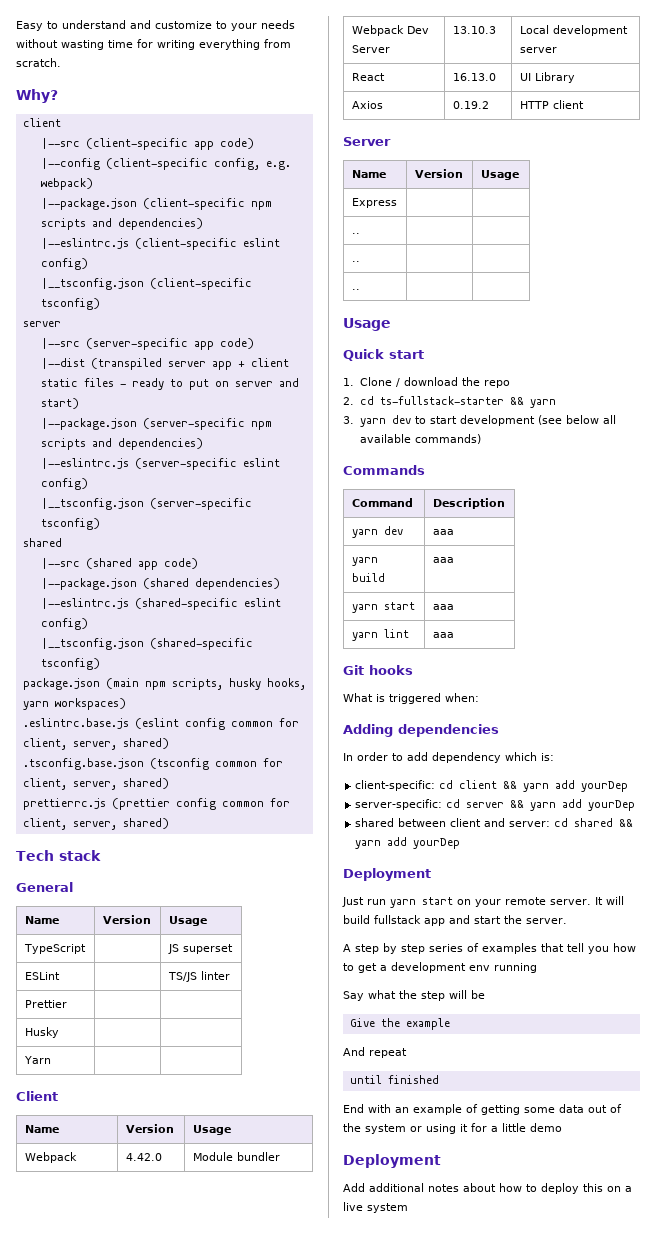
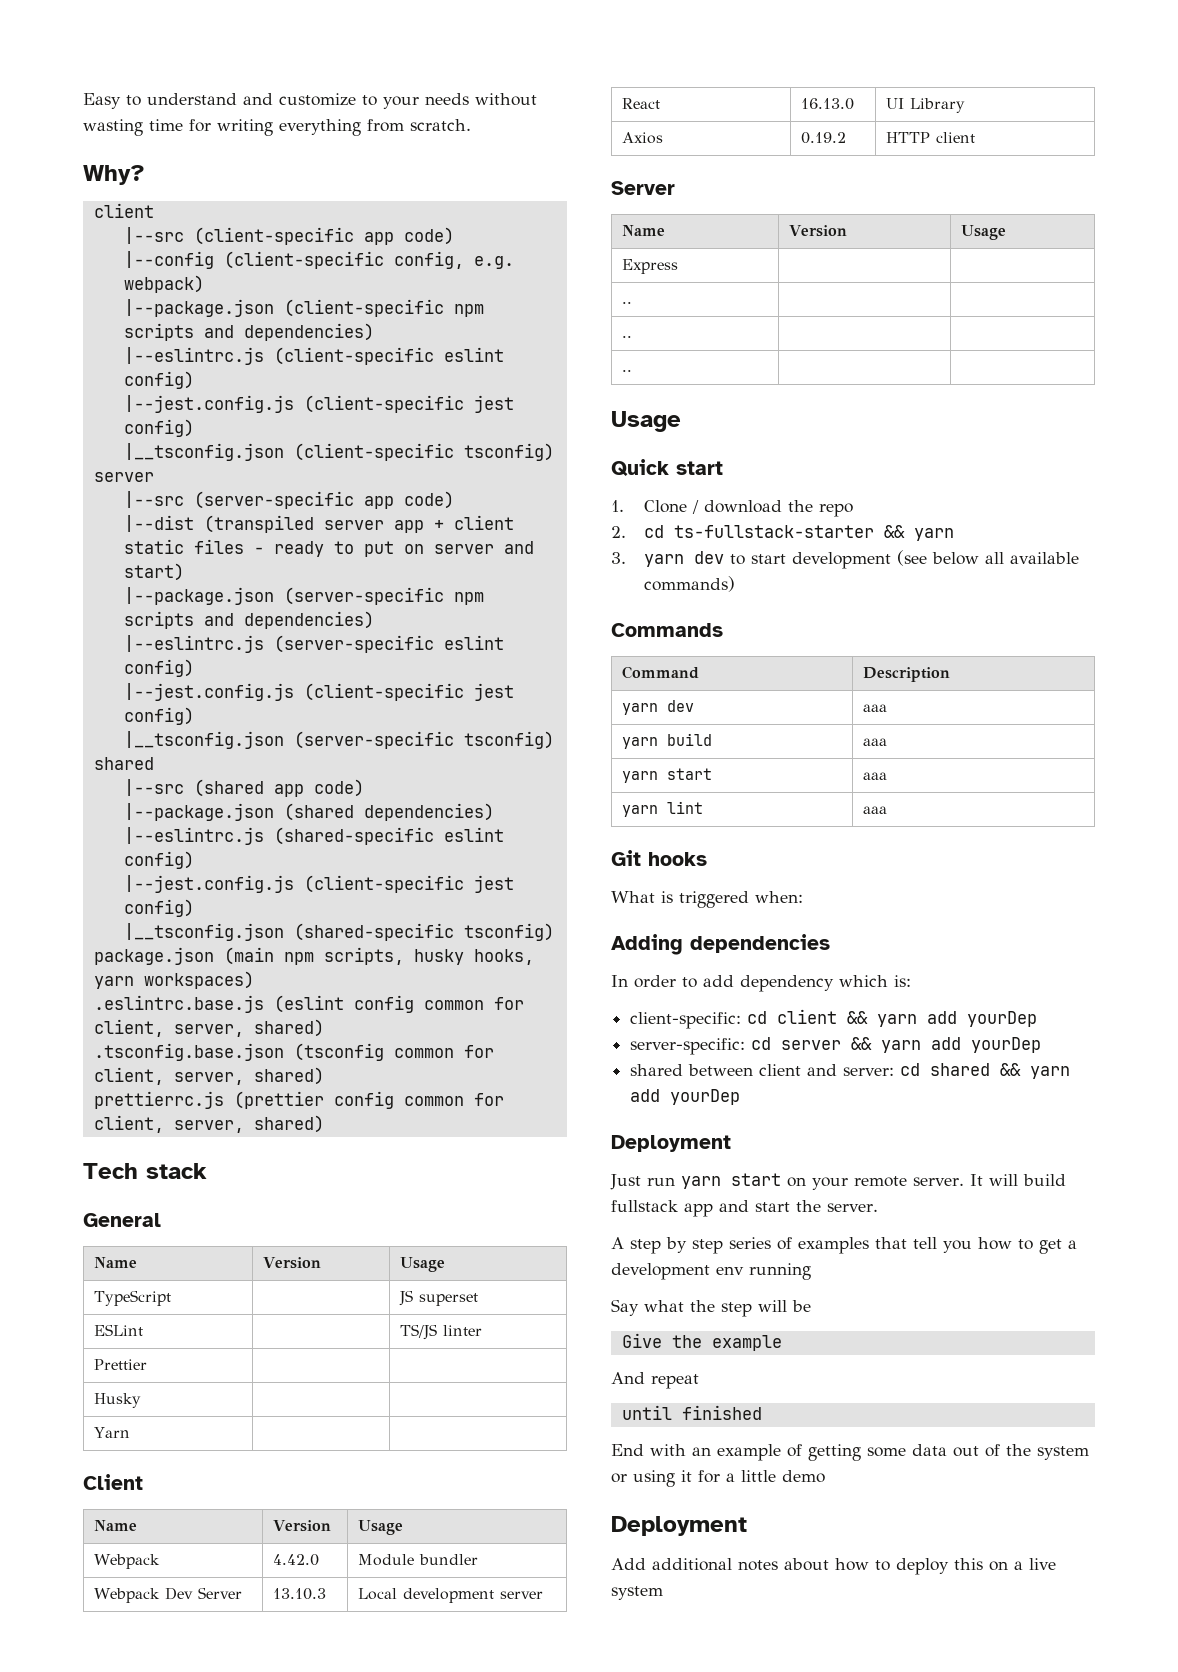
  |--eslintrc.js (client-specific eslint config)
+ |--jest.config.js (client-specific jest config)
  |--eslintrc.js (server-specific eslint config)
+ |--jest.config.js (client-specific jest config)
  |--eslintrc.js (shared-specific eslint config)
+ |--jest.config.js (client-specific jest config)

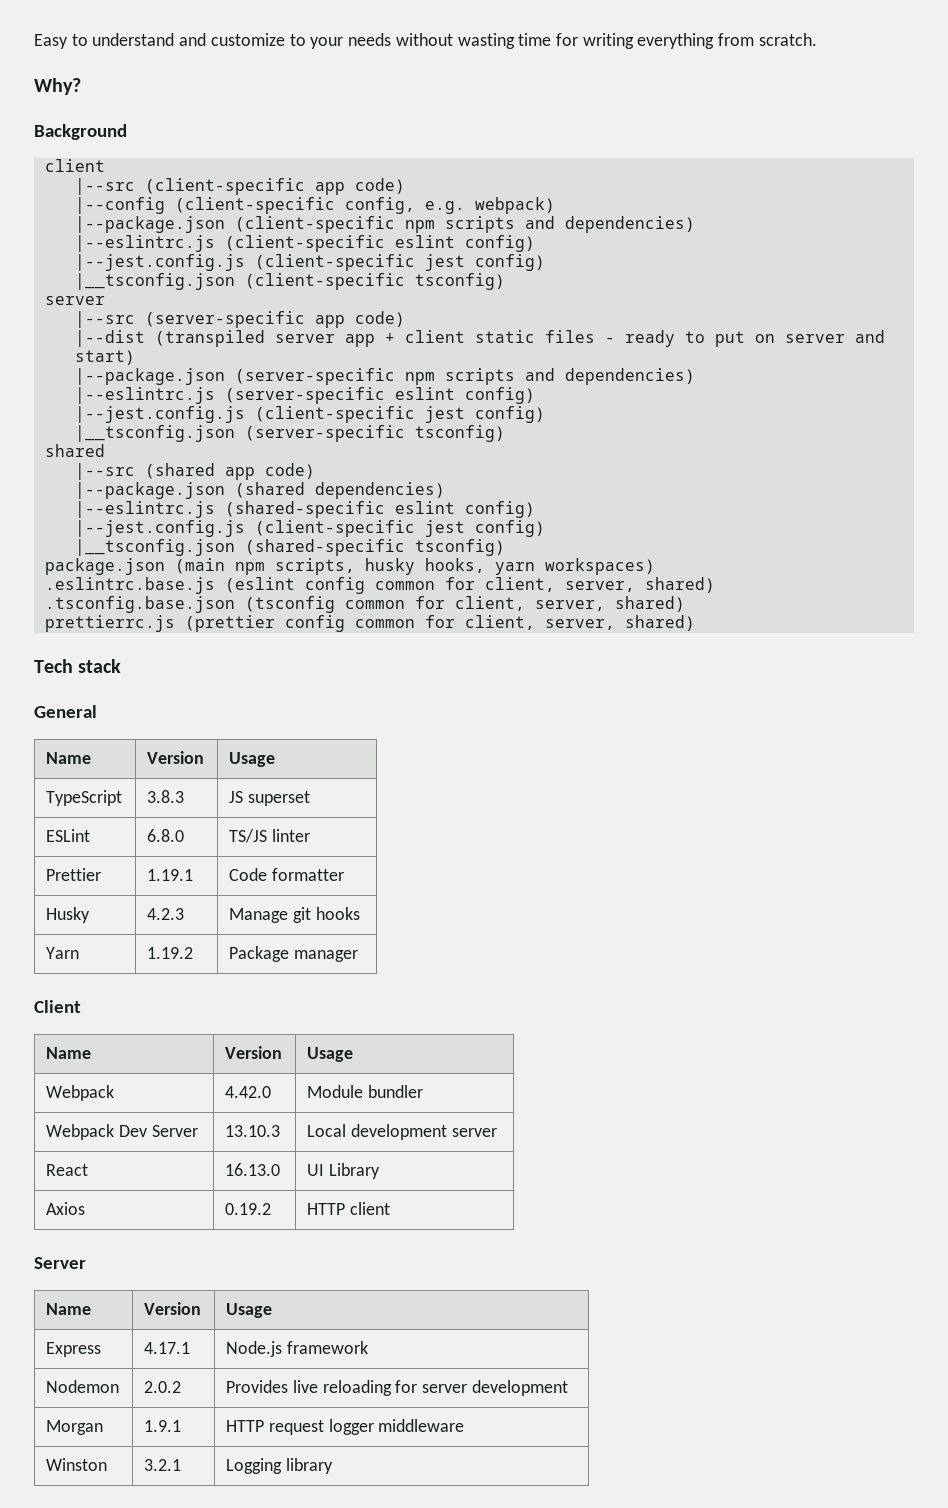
+ Background
- TypeScript | | JS superset
+ TypeScript | 3.8.3 | JS superset
- ESLint | | TS/JS linter
+ ESLint | 6.8.0 | TS/JS linter
- Prettier | |
- Husky | |
- Yarn | |
+ Prettier | 1.19.1 | Code formatter
+ Husky | 4.2.3 | Manage git hooks
+ Yarn | 1.19.2 | Package manager
- Express | |
- .. | |
- .. | |
- .. | |
- Usage
- Quick start
- 1. Clone / download the repo
- 2. cd ts-fullstack-starter && yarn
- 3. yarn dev to start development (see below all available commands)
- Commands
- Command | Description
- yarn dev | aaa
- yarn build | aaa
- yarn start | aaa
- yarn lint | aaa
- Git hooks
- What is triggered when:
- Adding dependencies
- In order to add dependency which is:
- client-specific: cd client && yarn add yourDep
- server-specific: cd server && yarn add yourDep
- shared between client and server: cd shared && yarn add yourDep
- Deployment
- Just run yarn start on your remote server. It will build fullstack app and start the server.
- A step by step series of examples that tell you how to get a development env running
- Say what the step will be
- Give the example
- And repeat
- until finished
- End with an example of getting some data out of the system or using it for a little demo
- Deployment
- Add additional notes about how to deploy this on a live system
+ Express | 4.17.1 | Node.js framework
+ Nodemon | 2.0.2 | Provides live reloading for server development
+ Morgan | 1.9.1 | HTTP request logger middleware
+ Winston | 3.2.1 | Logging library

